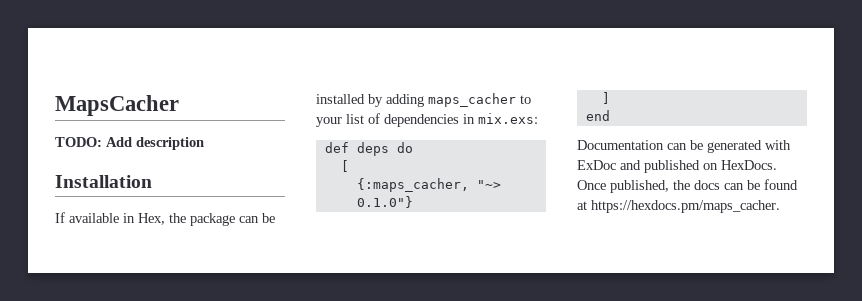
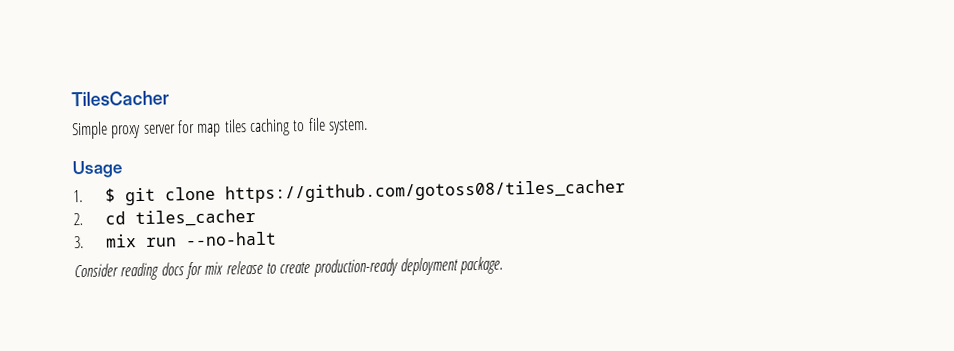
- MapsCacher
- TODO: Add description
- Installation
- If available in Hex, the package can be installed by adding maps_cacher to your list of dependencies in mix.exs:
- def deps do
- [
- {:maps_cacher, "~> 0.1.0"}
- ]
- end
- Documentation can be generated with ExDoc and published on HexDocs. Once published, the docs can be found at https://hexdocs.pm/maps_cacher.
+ TilesCacher
+ Simple proxy server for map tiles caching to file system.
+ Usage
+ 1. $ git clone https://github.com/gotoss08/tiles_cacher
+ 2. cd tiles_cacher
+ 3. mix run --no-halt
+ Consider reading docs for mix release to create production-ready deployment package.

